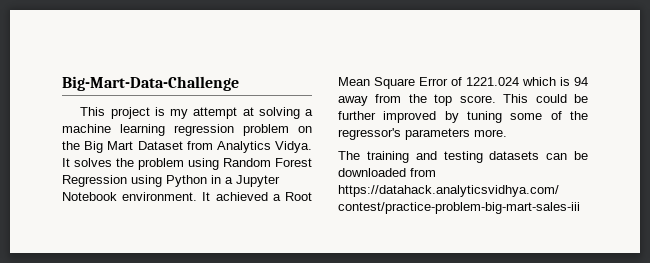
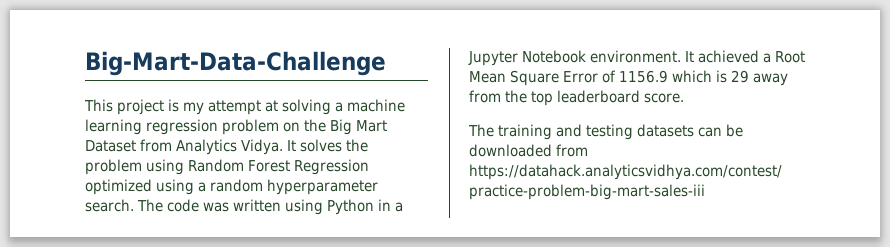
- It solves the problem using Random Forest Regression using Python in a Jupyter Notebook environment.
+ It solves the problem using Random Forest Regression optimized using a random hyperparameter search. The code was written using Python in a Jupyter Notebook environment.
- It achieved a Root Mean Square Error of 1221.024 which is 94 away from the top score. This could be further improved by tuning some of the regressor's parameters more.
+ It achieved a Root Mean Square Error of 1156.9 which is 29 away from the top leaderboard score.

